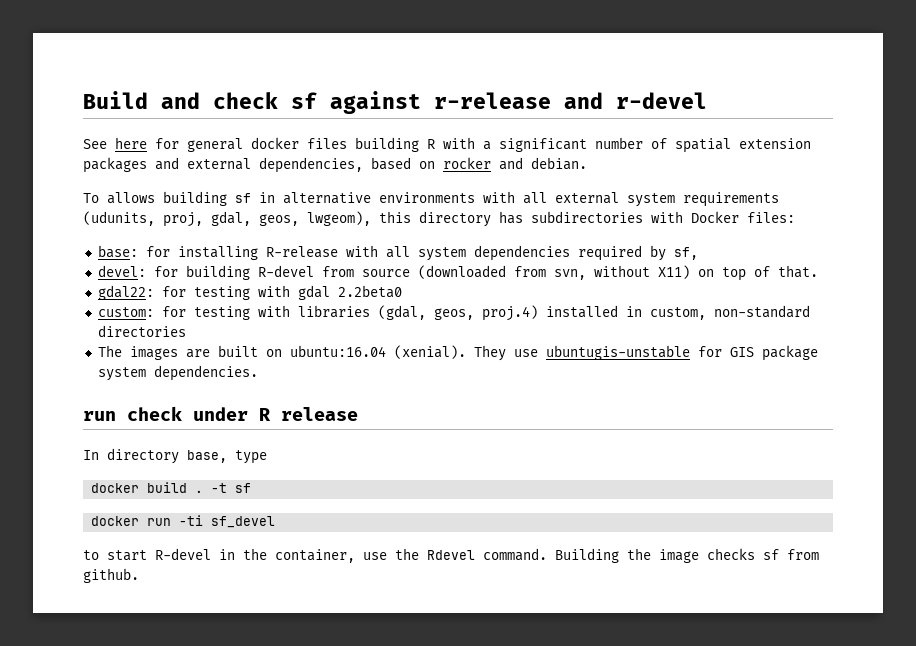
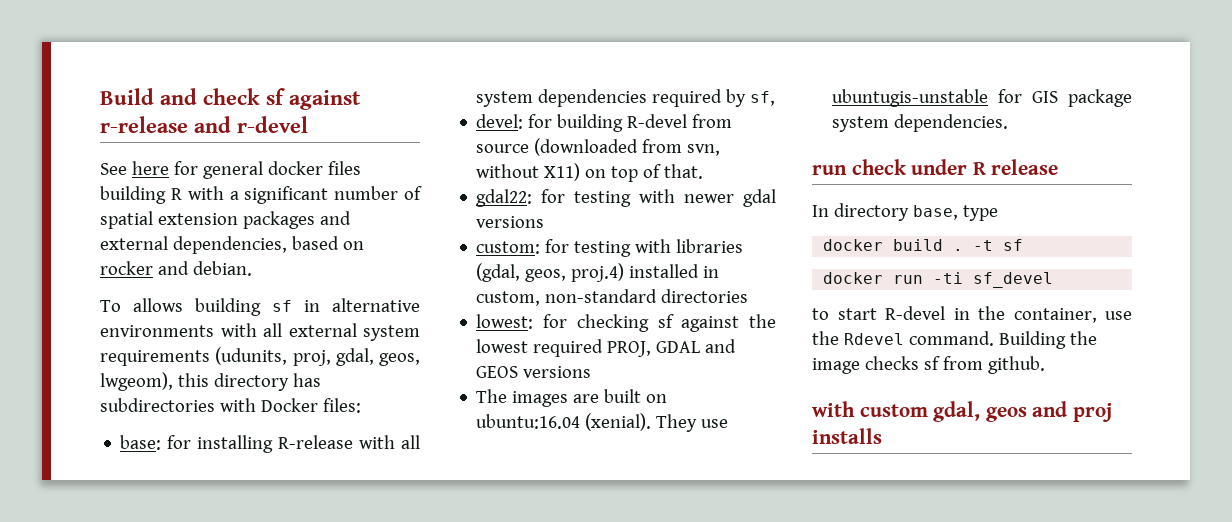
- gdal22: for testing with gdal 2.2beta0
+ gdal22: for testing with newer gdal versions
+ lowest: for checking sf against the lowest required PROJ, GDAL and GEOS versions
+ with custom gdal, geos and proj installs

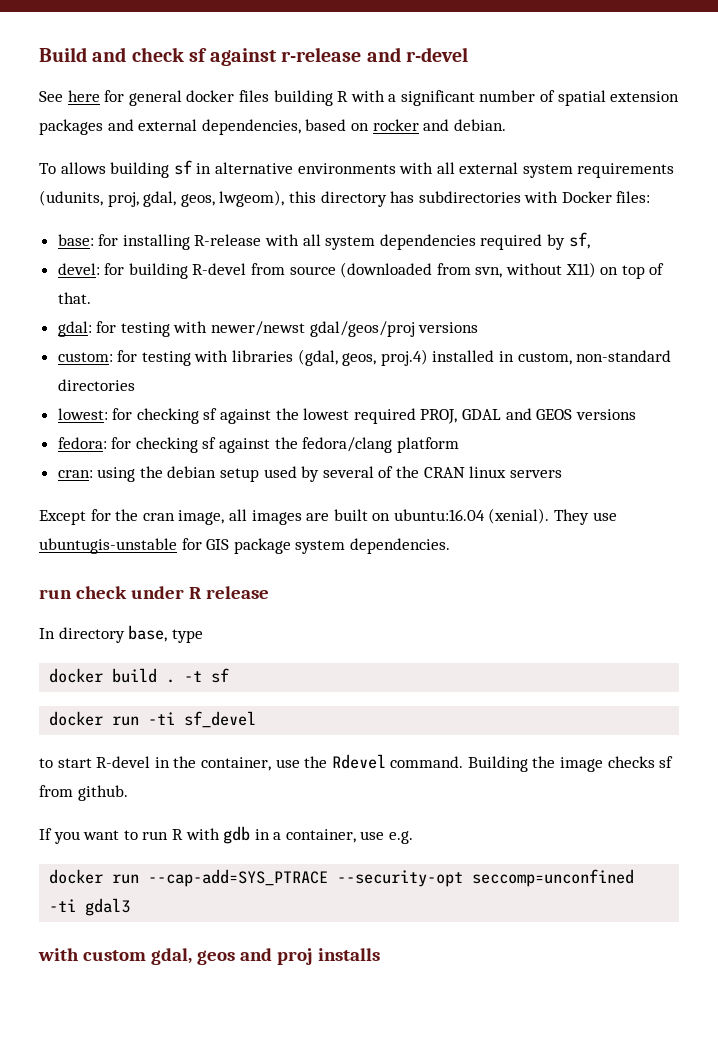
- gdal22: for testing with newer gdal versions
+ gdal: for testing with newer/newst gdal/geos/proj versions
- The images are built on ubuntu:16.04 (xenial).
+ fedora: for checking sf against the fedora/clang platform
+ cran: using the debian setup used by several of the CRAN linux servers
+ Except for the cran image, all images are built on ubuntu:16.04 (xenial).
+ If you want to run R with gdb in a container, use e.g.
+ docker run --cap-add=SYS_PTRACE --security-opt seccomp=unconfined -ti gdal3

